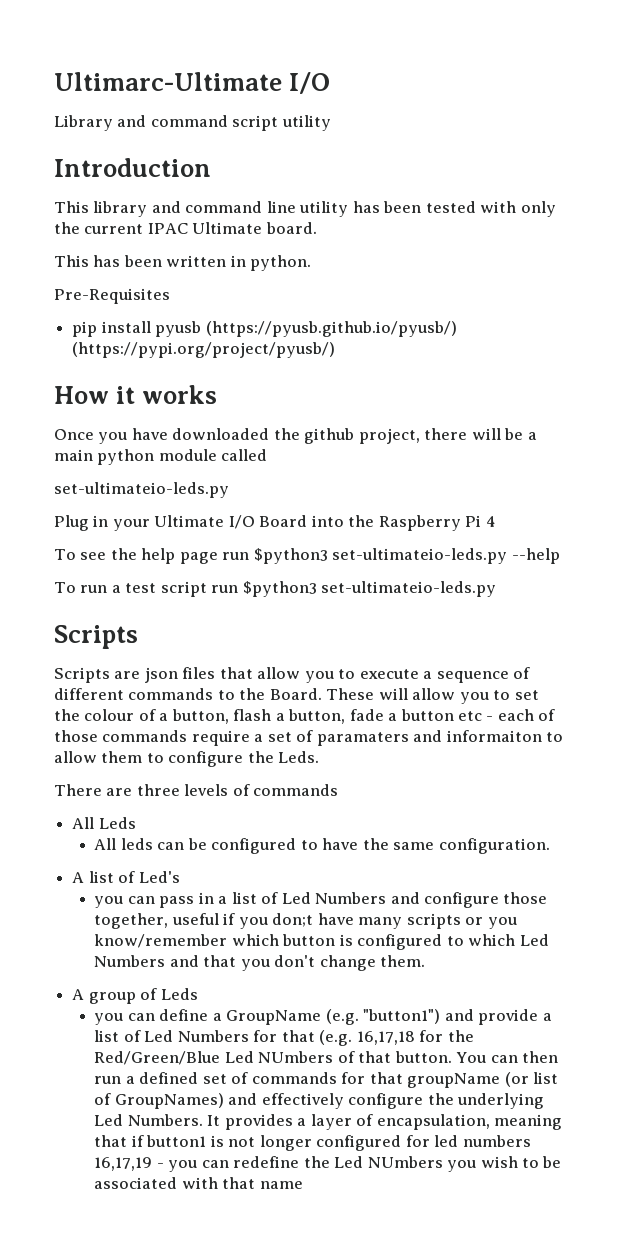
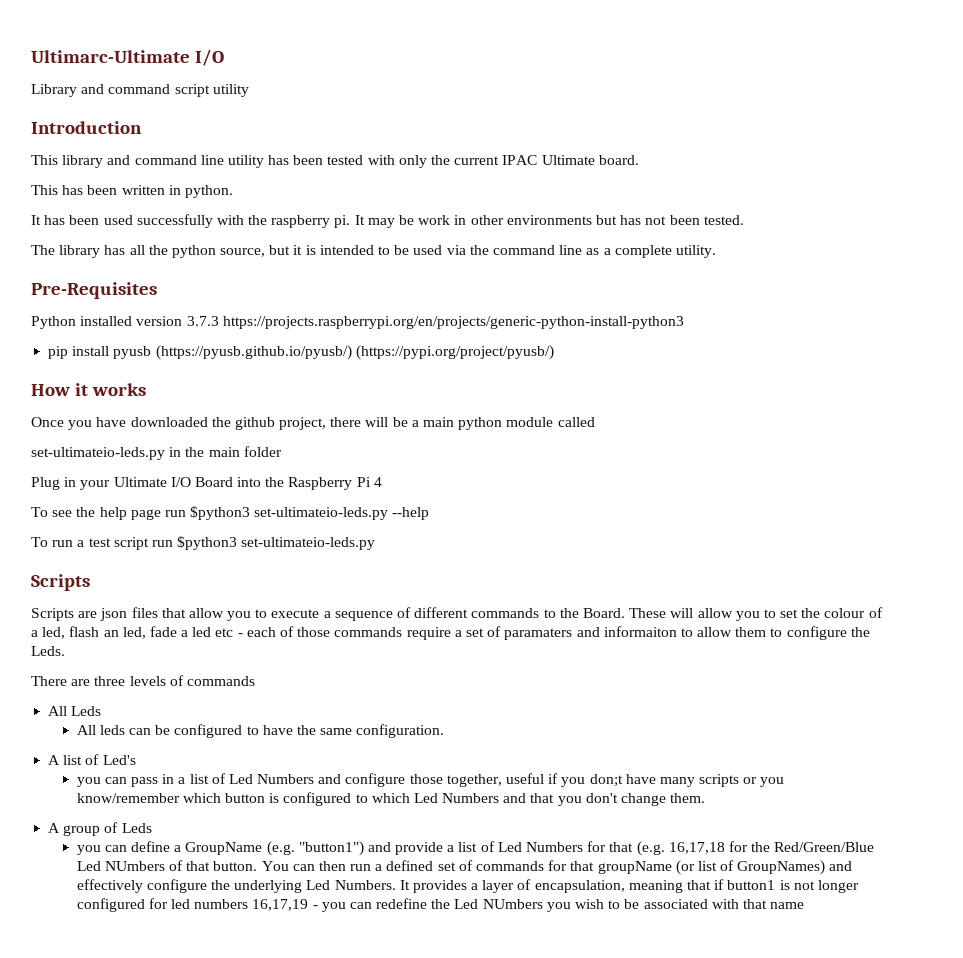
+ It has been used successfully with the raspberry pi. It may be work in other environments but has not been tested.
+ The library has all the python source, but it is intended to be used via the command line as a complete utility.
  Pre-Requisites
+ Python installed version 3.7.3 https://projects.raspberrypi.org/en/projects/generic-python-install-python3
  Once you have downloaded the github project, there will be a main python module called
- set-ultimateio-leds.py
+ set-ultimateio-leds.py in the main folder
- These will allow you to set the colour of a button, flash a button, fade a button etc - each of those commands require a set of paramaters and informaiton to allow them to configure the Leds.
+ These will allow you to set the colour of a led, flash an led, fade a led etc - each of those commands require a set of paramaters and informaiton to allow them to configure the Leds.

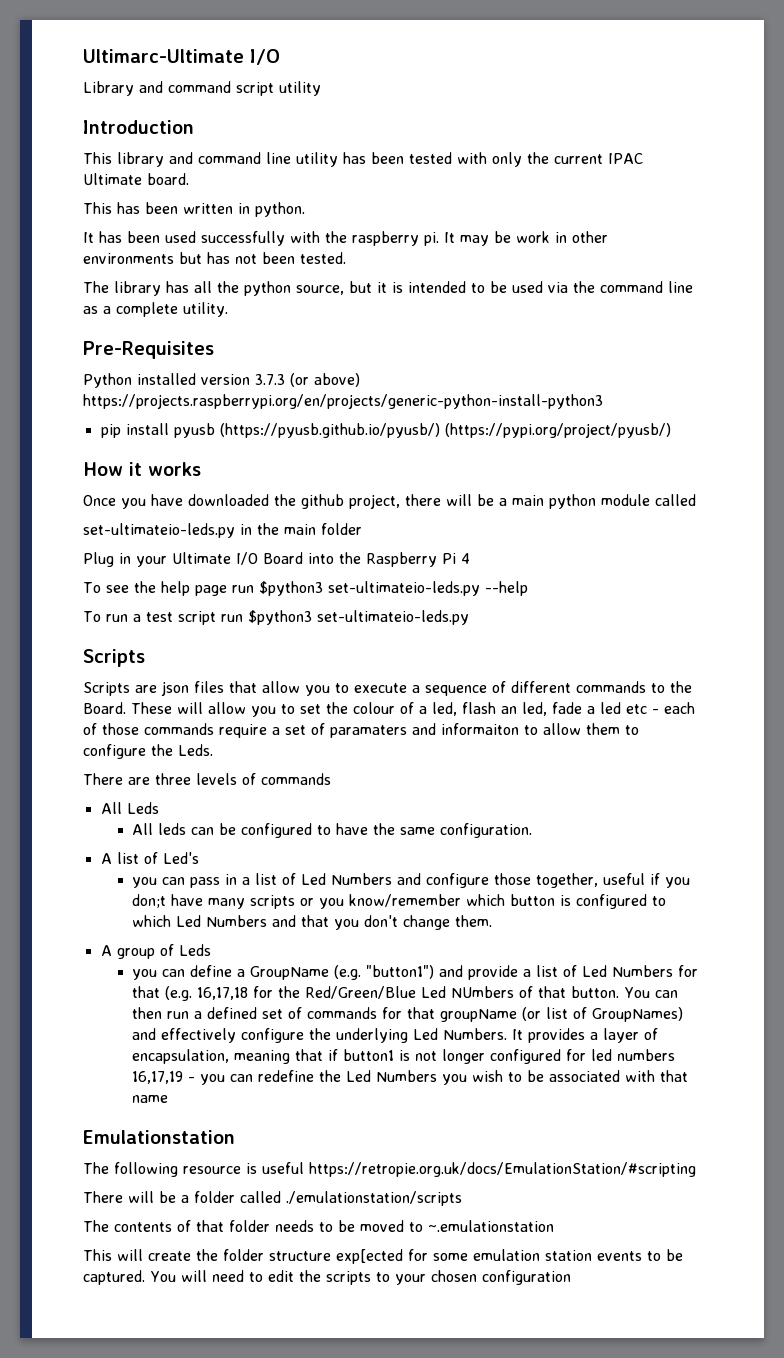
- Python installed version 3.7.3 https://projects.raspberrypi.org/en/projects/generic-python-install-python3
+ Python installed version 3.7.3 (or above) https://projects.raspberrypi.org/en/projects/generic-python-install-python3
- It provides a layer of encapsulation, meaning that if button1 is not longer configured for led numbers 16,17,19 - you can redefine the Led NUmbers you wish to be associated with that name
+ It provides a layer of encapsulation, meaning that if button1 is not longer configured for led numbers 16,17,19 - you can redefine the Led Numbers you wish to be associated with that name
+ Emulationstation
+ The following resource is useful https://retropie.org.uk/docs/EmulationStation/#scripting
+ There will be a folder called ./emulationstation/scripts
+ The contents of that folder needs to be moved to ~.emulationstation
+ This will create the folder structure exp[ected for some emulation station events to be captured. You will need to edit the scripts to your chosen configuration

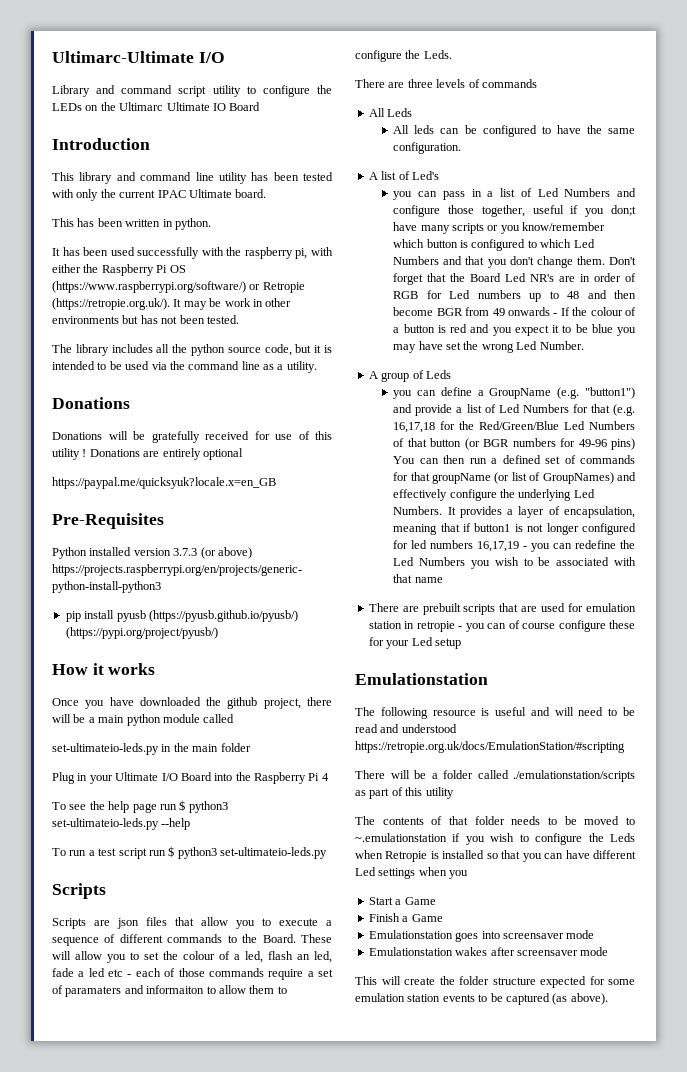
- Library and command script utility
+ Library and command script utility to configure the LEDs on the Ultimarc Ultimate IO Board
- It has been used successfully with the raspberry pi. It may be work in other environments but has not been tested.
+ It has been used successfully with the raspberry pi, with either the Raspberry Pi OS (https://www.raspberrypi.org/software/) or Retropie (https://retropie.org.uk/). It may be work in other environments but has not been tested.
- The library has all the python source, but it is intended to be used via the command line as a complete utility.
+ The library includes all the python source code, but it is intended to be used via the command line as a utility.
+ Donations
+ Donations will be gratefully received for use of this utility ! Donations are entirely optional
+ https://paypal.me/quicksyuk?locale.x=en_GB
- To see the help page run $python3 set-ultimateio-leds.py --help
+ To see the help page run $ python3 set-ultimateio-leds.py --help
- To run a test script run $python3 set-ultimateio-leds.py
+ To run a test script run $ python3 set-ultimateio-leds.py
+ Don't forget that the Board Led NR's are in order of RGB for Led numbers up to 48 and then become BGR from 49 onwards - If the colour of a button is red and you expect it to be blue you may have set the wrong Led Number.
- you can define a GroupName (e.g. "button1") and provide a list of Led Numbers for that (e.g. 16,17,18 for the Red/Green/Blue Led NUmbers of that button. You can then run a defined set of commands for that groupName (or list of GroupNames) and effectively configure the underlying Led Numbers.
+ you can define a GroupName (e.g. "button1") and provide a list of Led Numbers for that (e.g. 16,17,18 for the Red/Green/Blue Led Numbers of that button (or BGR numbers for 49-96 pins) You can then run a defined set of commands for that groupName (or list of GroupNames) and effectively configure the underlying Led Numbers.
+ There are prebuilt scripts that are used for emulation station in retropie - you can of course configure these for your Led setup
- The following resource is useful https://retropie.org.uk/docs/EmulationStation/#scripting
+ The following resource is useful and will need to be read and understood https://retropie.org.uk/docs/EmulationStation/#scripting
- There will be a folder called ./emulationstation/scripts
+ There will be a folder called ./emulationstation/scripts as part of this utility
- The contents of that folder needs to be moved to ~.emulationstation
+ The contents of that folder needs to be moved to ~.emulationstation if you wish to configure the Leds when Retropie is installed so that you can have different Led settings when you
+ Start a Game
+ Finish a Game
+ Emulationstation goes into screensaver mode
+ Emulationstation wakes after screensaver mode
- This will create the folder structure exp[ected for some emulation station events to be captured. You will need to edit the scripts to your chosen configuration
+ This will create the folder structure expected for some emulation station events to be captured (as above).

